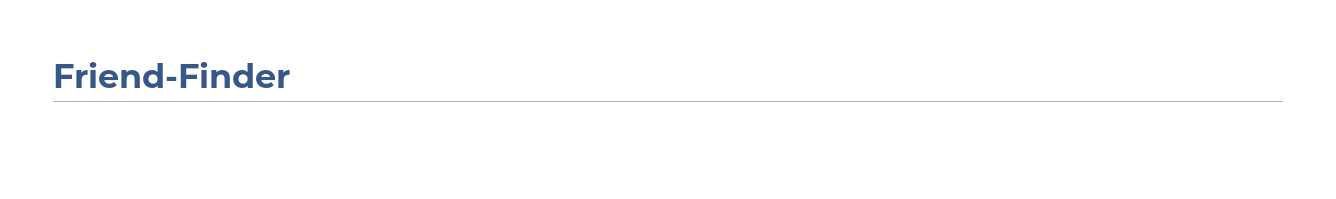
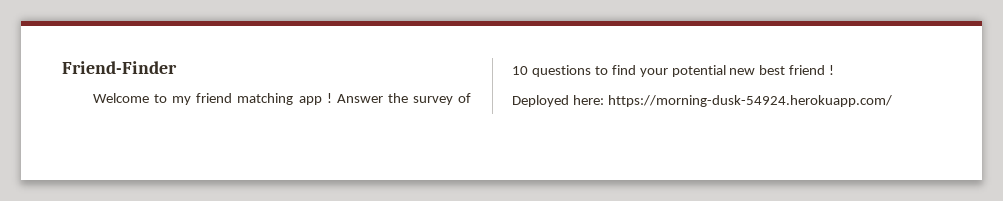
+ Welcome to my friend matching app ! Answer the survey of 10 questions to find your potential new best friend !
+ Deployed here: https://morning-dusk-54924.herokuapp.com/

